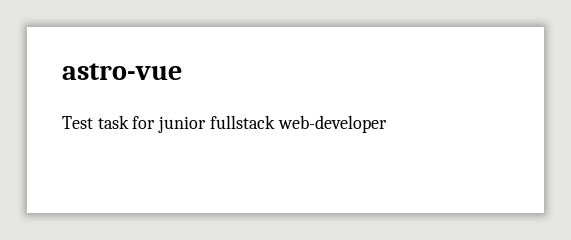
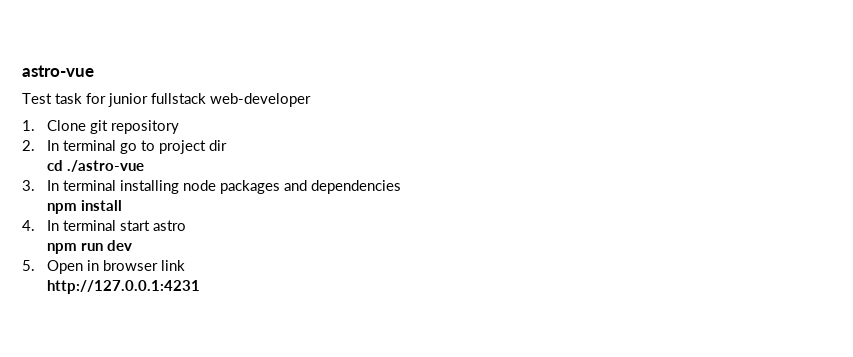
+ 1. Clone git repository
+ 2. In terminal go to project dir
+ cd ./astro-vue
+ 3. In terminal installing node packages and dependencies
+ npm install
+ 4. In terminal start astro
+ npm run dev
+ 5. Open in browser link
+ http://127.0.0.1:4231

